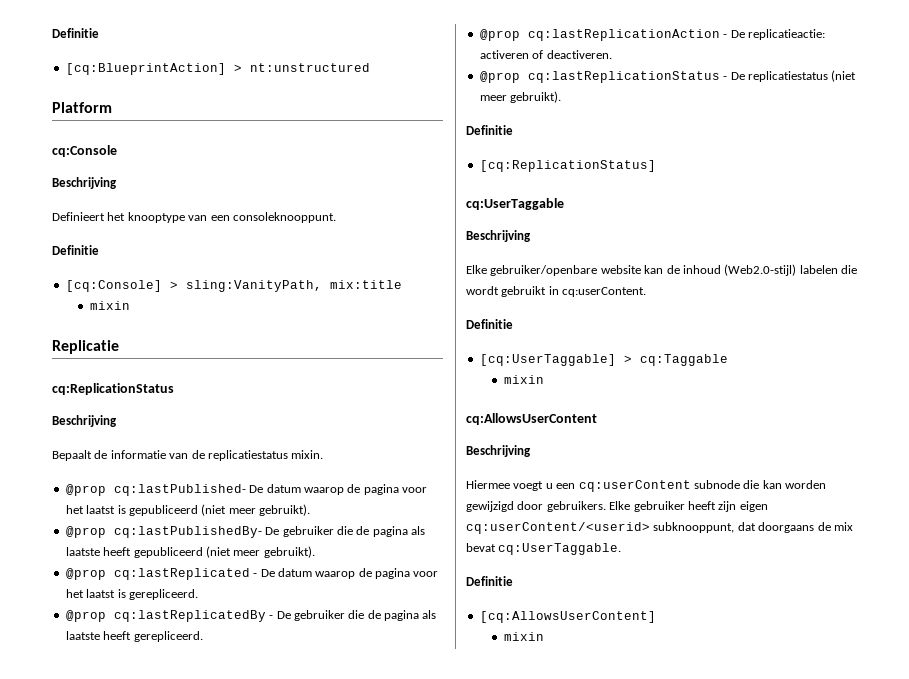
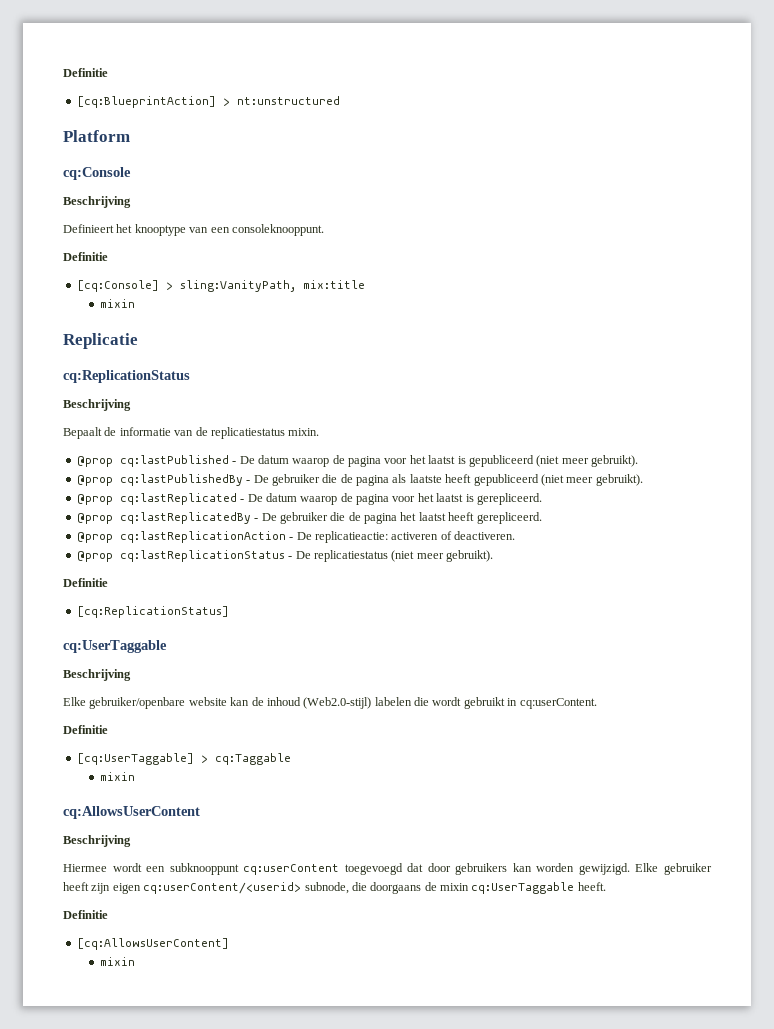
- @prop cq:lastPublished- De datum waarop de pagina voor het laatst is gepubliceerd (niet meer gebruikt).
+ @prop cq:lastPublished - De datum waarop de pagina voor het laatst is gepubliceerd (niet meer gebruikt).
- @prop cq:lastPublishedBy- De gebruiker die de pagina als laatste heeft gepubliceerd (niet meer gebruikt).
+ @prop cq:lastPublishedBy - De gebruiker die de pagina als laatste heeft gepubliceerd (niet meer gebruikt).
- @prop cq:lastReplicatedBy - De gebruiker die de pagina als laatste heeft gerepliceerd.
+ @prop cq:lastReplicatedBy - De gebruiker die de pagina het laatst heeft gerepliceerd.
- Hiermee voegt u een cq:userContent subnode die kan worden gewijzigd door gebruikers.
+ Hiermee wordt een subknooppunt cq:userContent toegevoegd dat door gebruikers kan worden gewijzigd.
- Elke gebruiker heeft zijn eigen cq:userContent/<userid> subknooppunt, dat doorgaans de mix bevat cq:UserTaggable.
+ Elke gebruiker heeft zijn eigen cq:userContent/<userid> subnode, die doorgaans de mixin cq:UserTaggable heeft.

